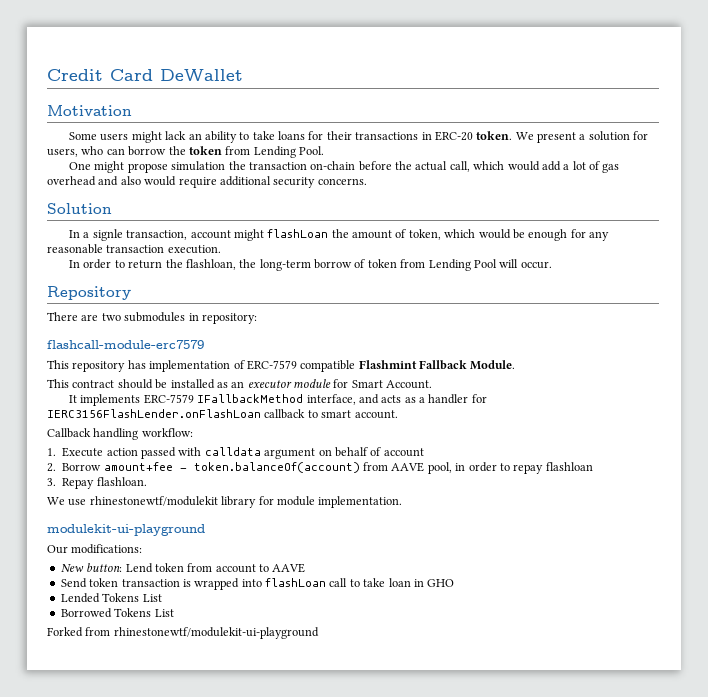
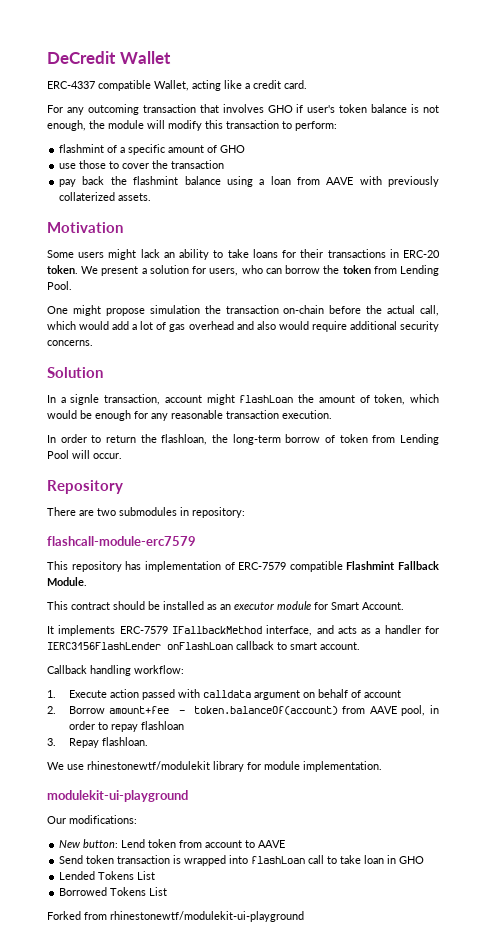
- Credit Card DeWallet
+ DeCredit Wallet
+ ERC-4337 compatible Wallet, acting like a credit card.
+ For any outcoming transaction that involves GHO if user's token balance is not enough, the module will modify this transaction to perform:
+ flashmint of a specific amount of GHO
+ use those to cover the transaction
+ pay back the flashmint balance using a loan from AAVE with previously collaterized assets.
- It implements ERC-7579 IFallbackMethod interface, and acts as a handler for IERC3156FlashLender.onFlashLoan callback to smart account.
+ It implements ERC-7579 IFallbackMethod interface, and acts as a handler for IERC3156FlashLender onFlashLoan callback to smart account.

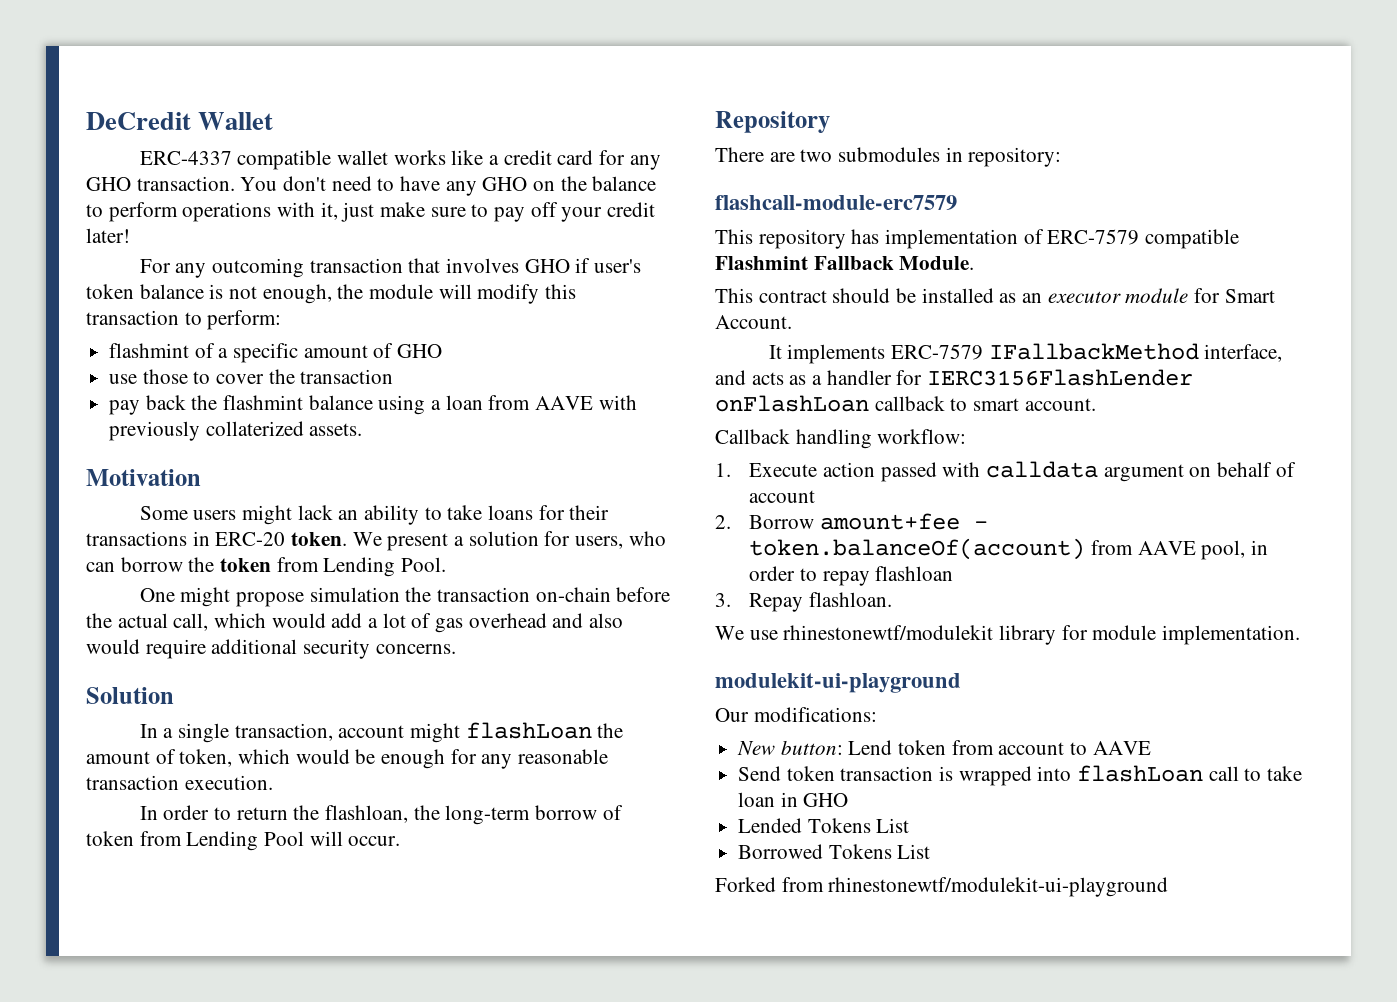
- ERC-4337 compatible Wallet, acting like a credit card.
+ ERC-4337 compatible wallet works like a credit card for any GHO transaction. You don't need to have any GHO on the balance to perform operations with it, just make sure to pay off your credit later!
- In a signle transaction, account might flashLoan the amount of token, which would be enough for any reasonable transaction execution.
+ In a single transaction, account might flashLoan the amount of token, which would be enough for any reasonable transaction execution.

